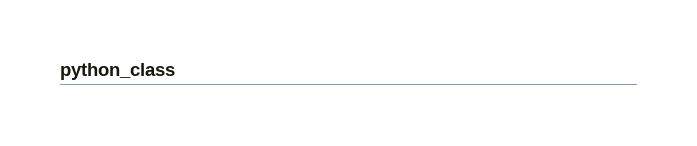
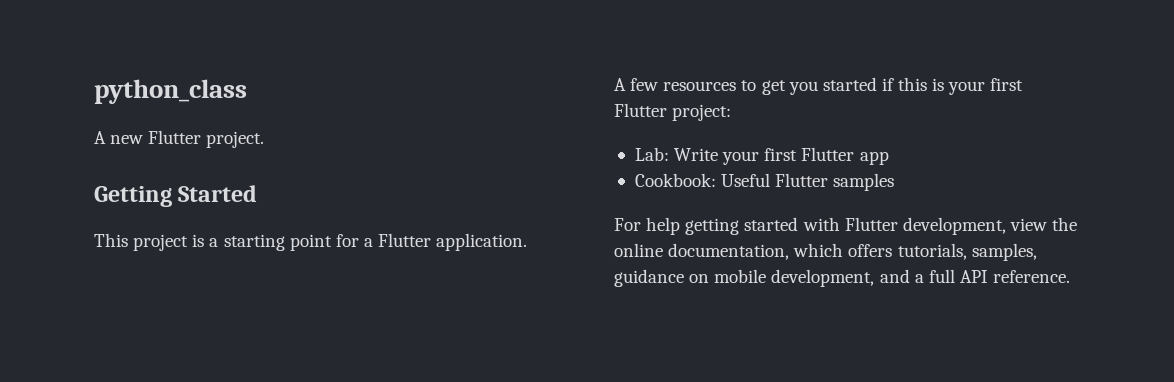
+ A new Flutter project.
+ Getting Started
+ This project is a starting point for a Flutter application.
+ A few resources to get you started if this is your first Flutter project:
+ Lab: Write your first Flutter app
+ Cookbook: Useful Flutter samples
+ For help getting started with Flutter development, view the online documentation, which offers tutorials, samples, guidance on mobile development, and a full API reference.

